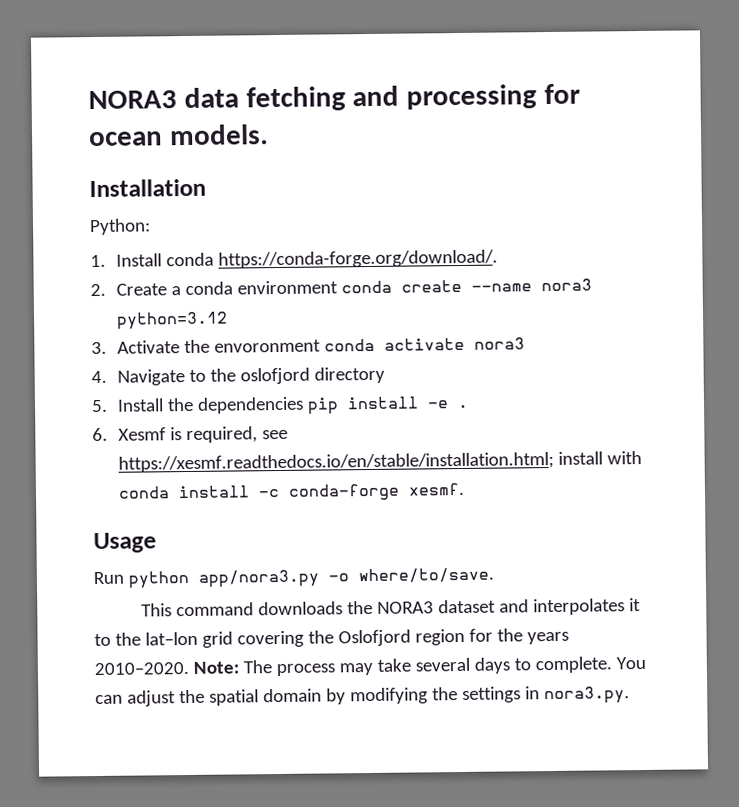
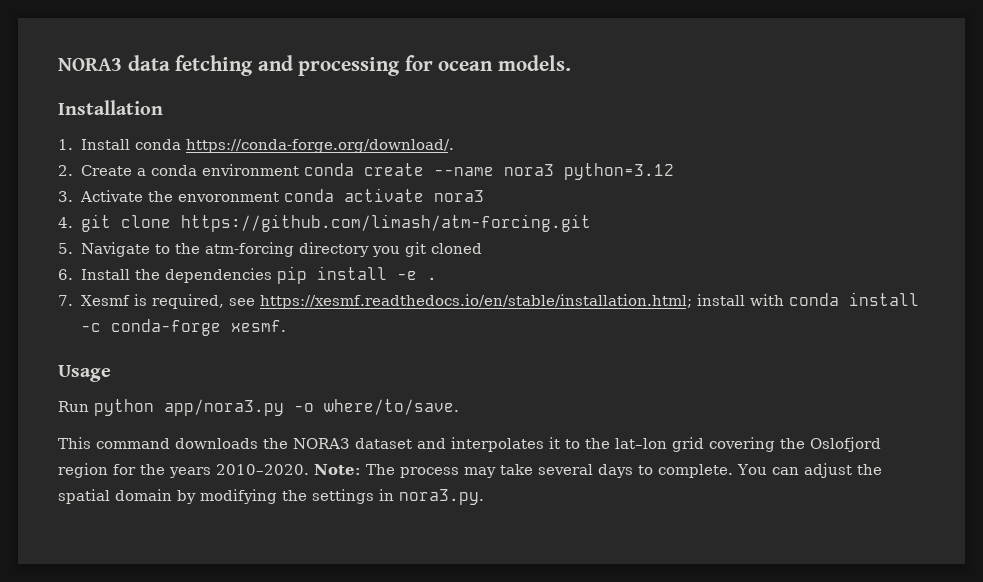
- Python:
- 4. Navigate to the oslofjord directory
- 5. Install the dependencies pip install -e .
+ 4. git clone https://github.com/limash/atm-forcing.git
+ 5. Navigate to the atm-forcing directory you git cloned
+ 6. Install the dependencies pip install -e .
- 6. Xesmf is required, see https://xesmf.readthedocs.io/en/stable/installation.html; install with conda install -c conda-forge xesmf.
+ 7. Xesmf is required, see https://xesmf.readthedocs.io/en/stable/installation.html; install with conda install -c conda-forge xesmf.

